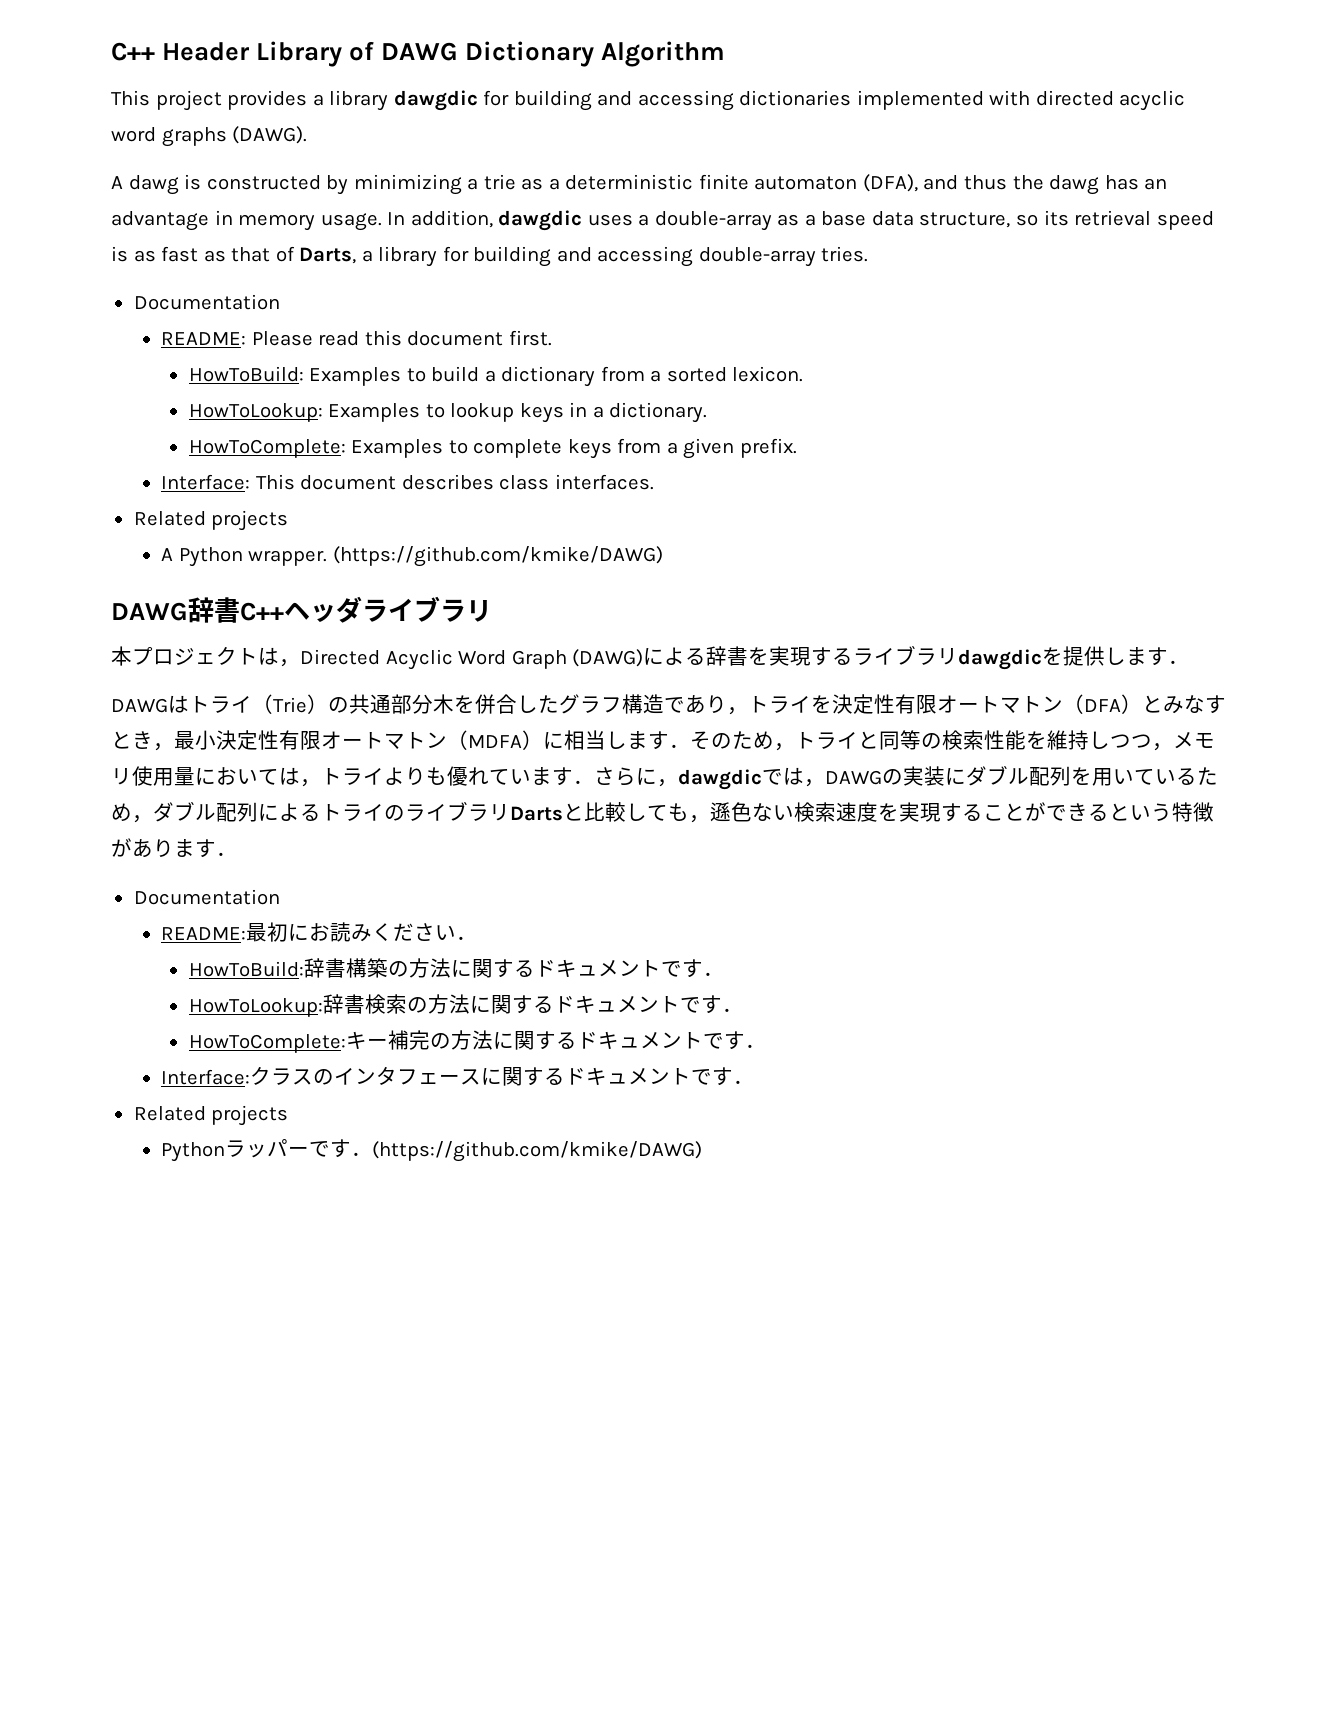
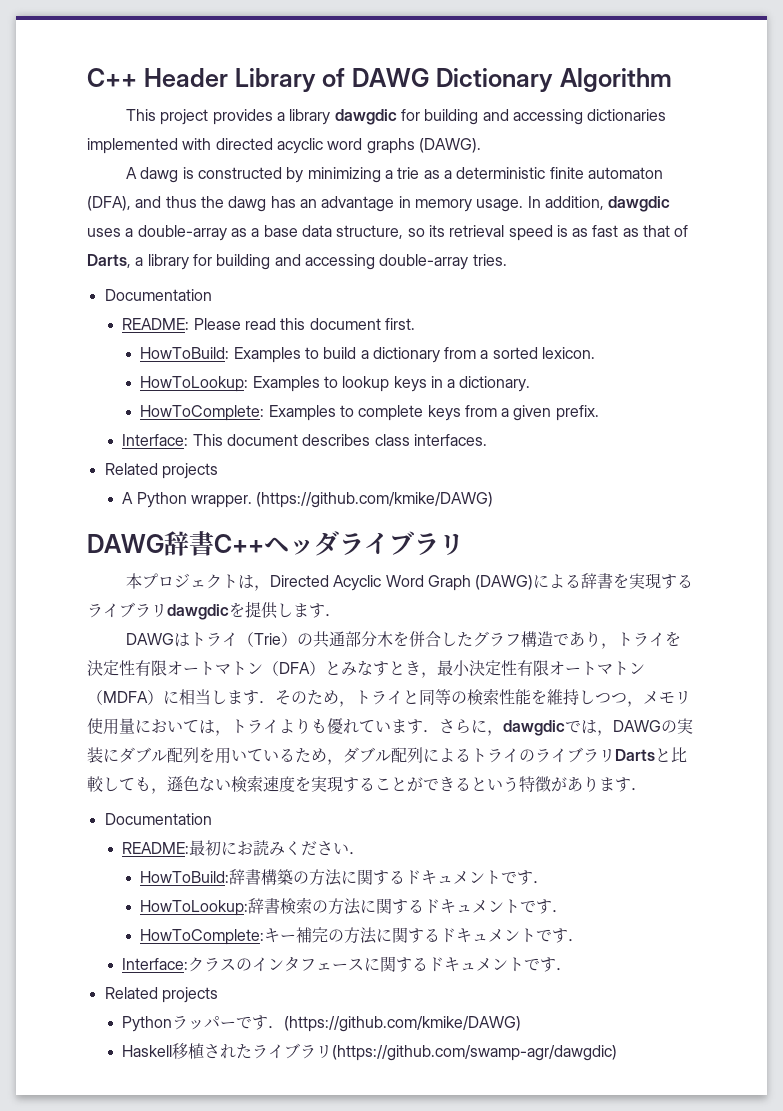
+ Haskell移植されたライブラリ(https://github.com/swamp-agr/dawgdic)

